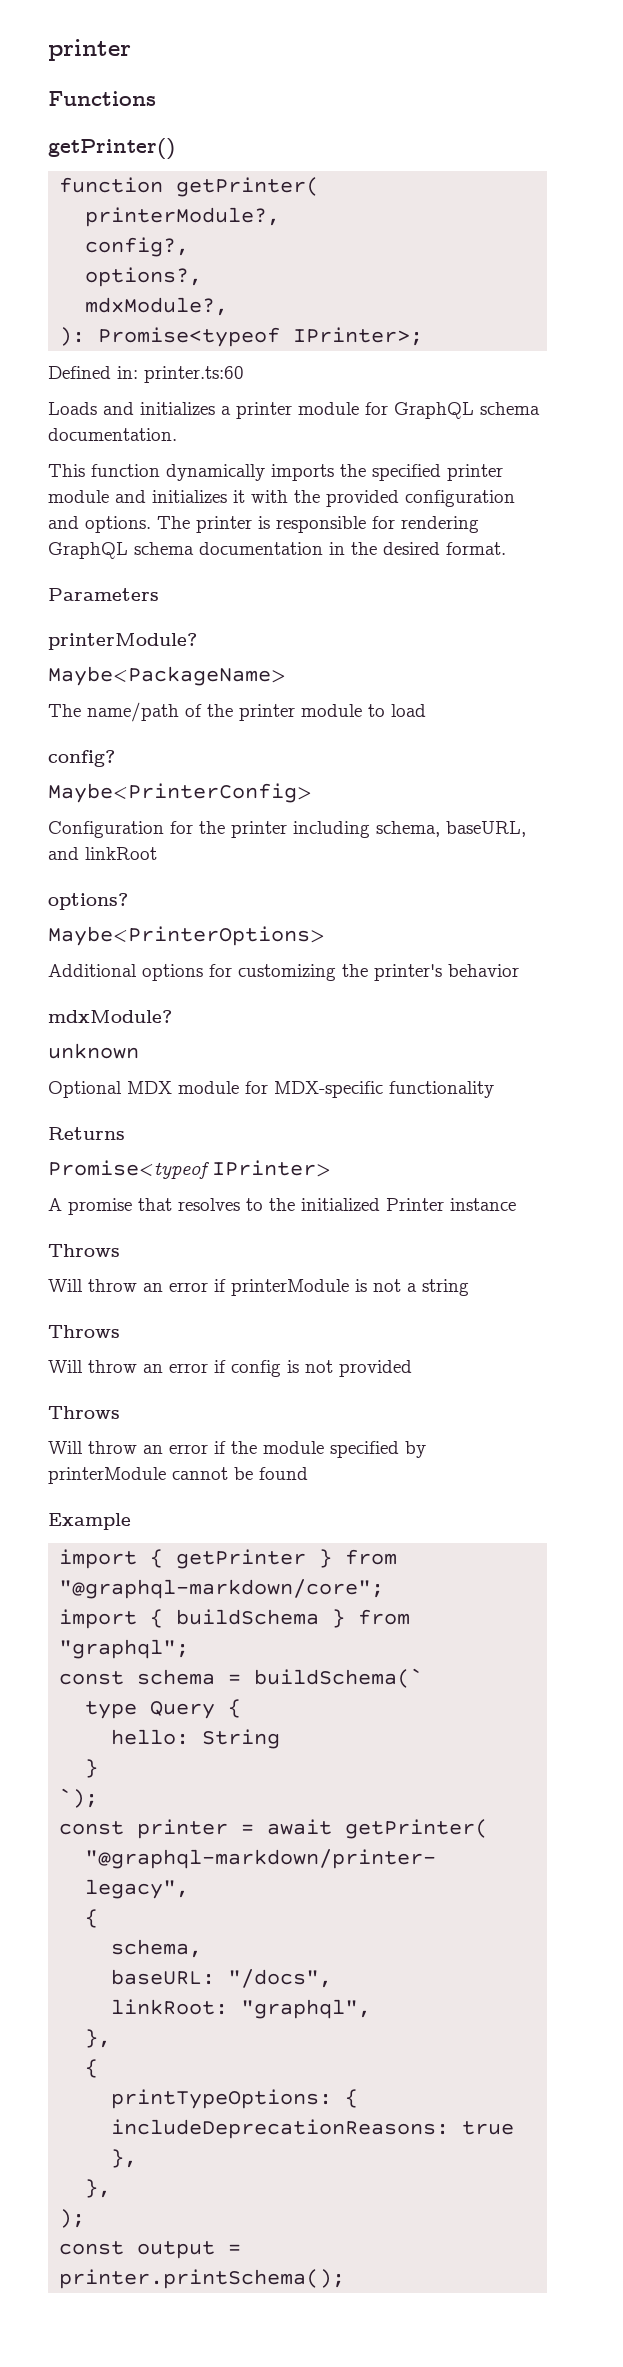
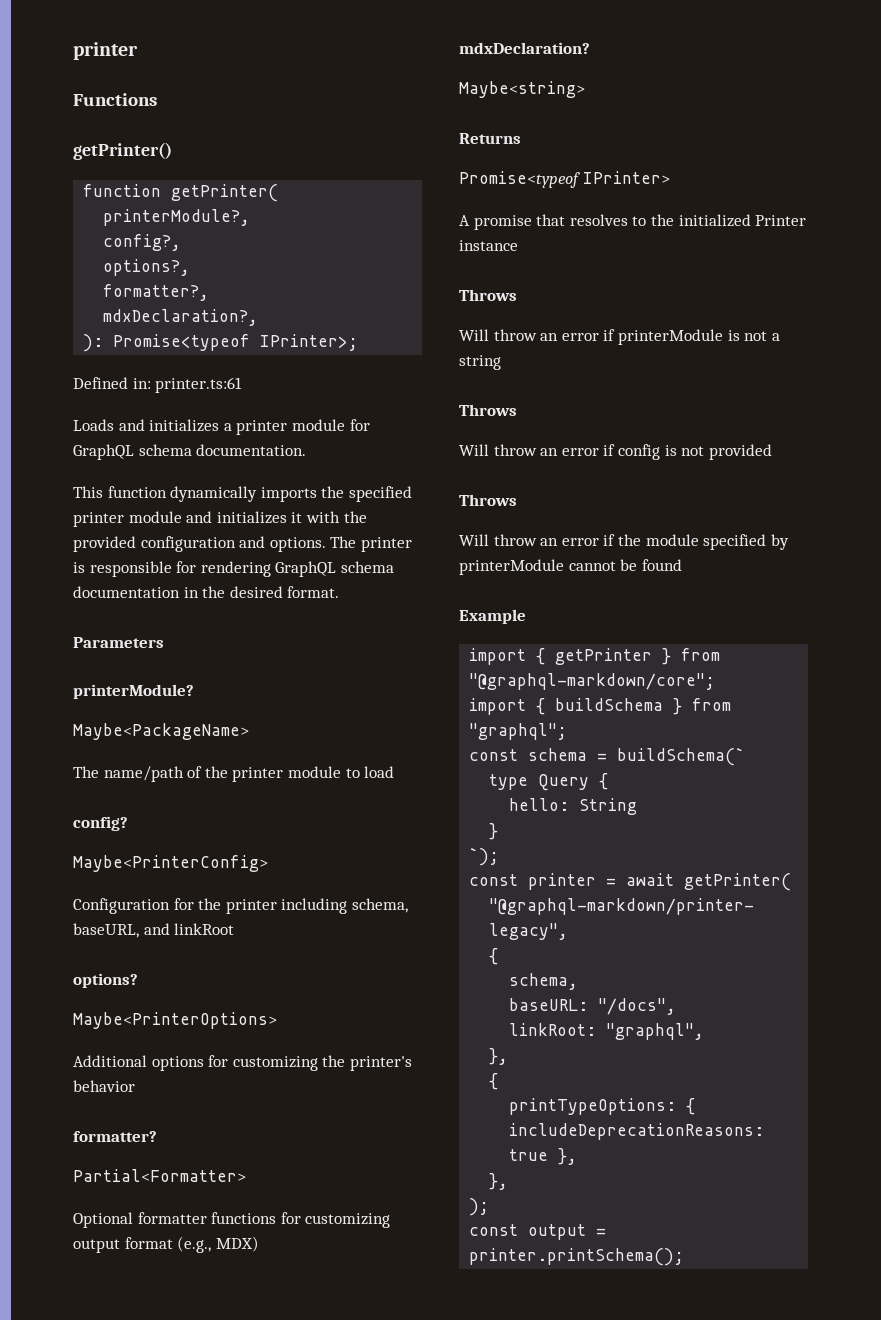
- mdxModule?,
+ formatter?,
+ mdxDeclaration?,
- Defined in: printer.ts:60
+ Defined in: printer.ts:61
- mdxModule?
- unknown
+ formatter?
+ Partial<Formatter>
- Optional MDX module for MDX-specific functionality
+ Optional formatter functions for customizing output format (e.g., MDX)
+ mdxDeclaration?
+ Maybe<string>

